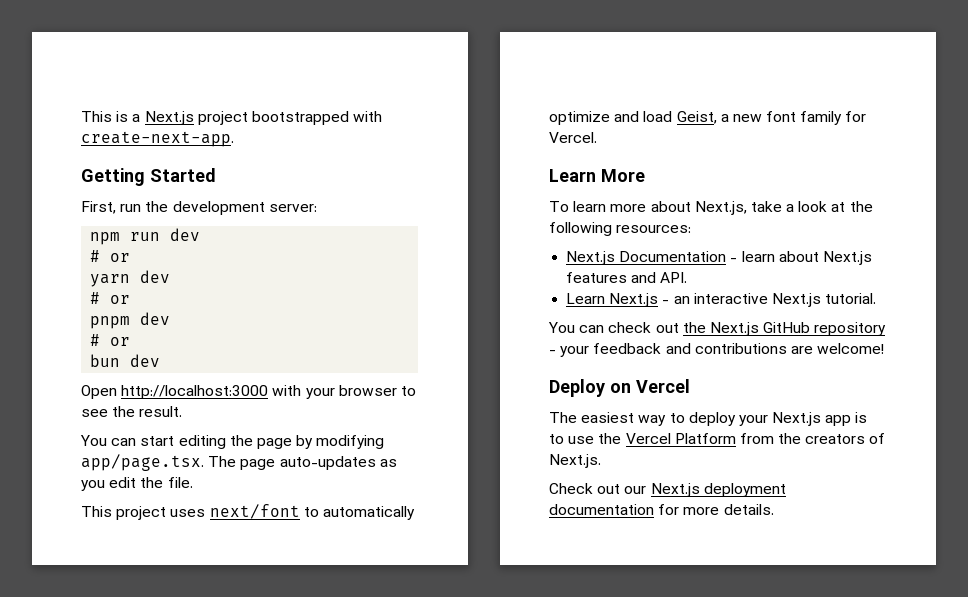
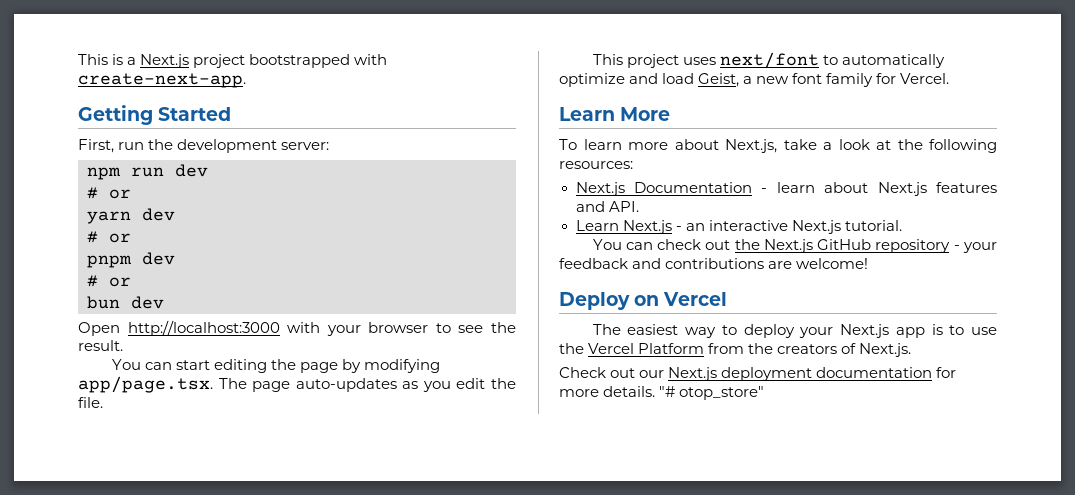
+ "# otop_store"

